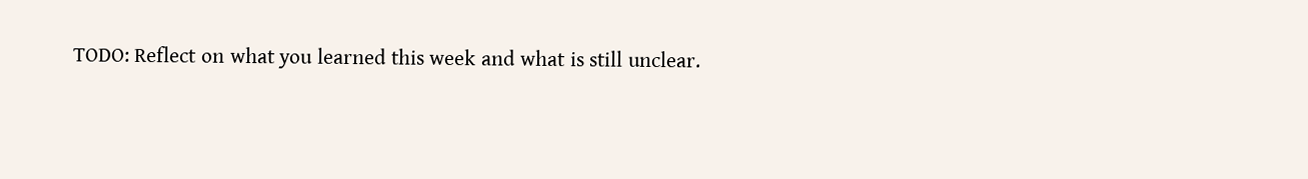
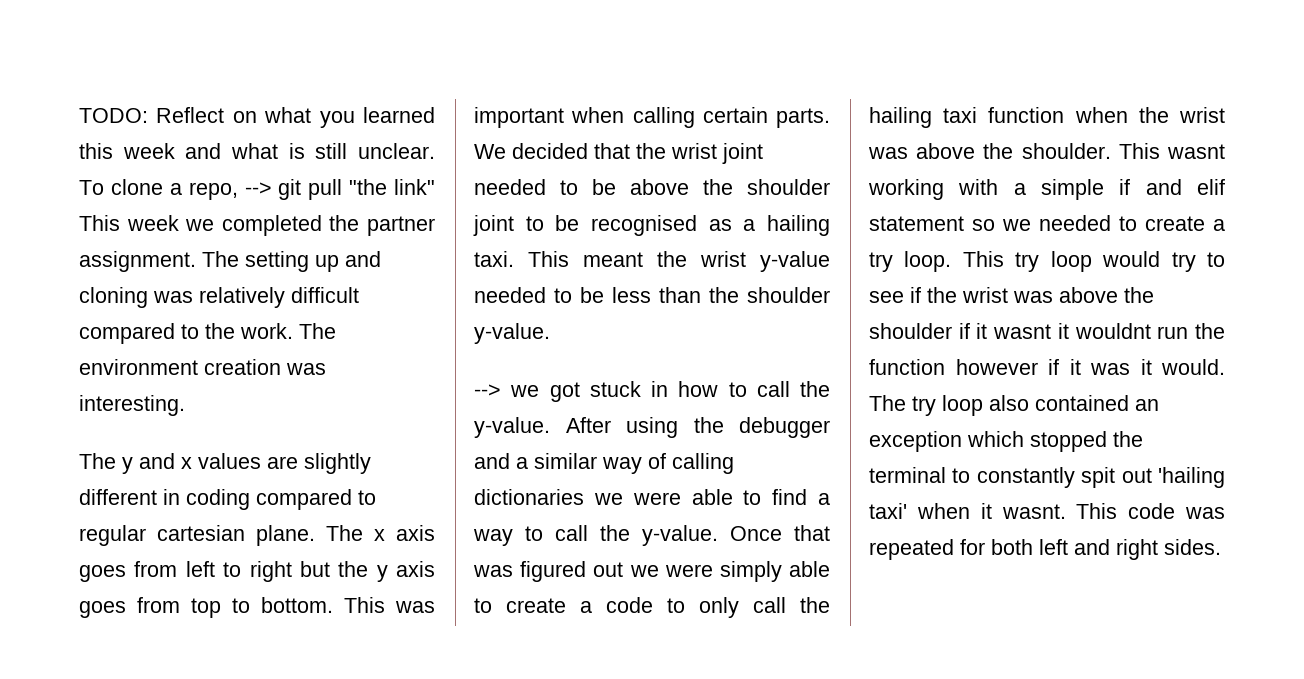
+ To clone a repo, --> git pull "the link" This week we completed the partner assignment. The setting up and cloning was relatively difficult compared to the work. The environment creation was interesting.
+ The y and x values are slightly different in coding compared to regular cartesian plane. The x axis goes from left to right but the y axis goes from top to bottom. This was important when calling certain parts. We decided that the wrist joint needed to be above the shoulder joint to be recognised as a hailing taxi. This meant the wrist y-value needed to be less than the shoulder y-value.
+ --> we got stuck in how to call the y-value. After using the debugger and a similar way of calling dictionaries we were able to find a way to call the y-value. Once that was figured out we were simply able to create a code to only call the hailing taxi function when the wrist was above the shoulder. This wasnt working with a simple if and elif statement so we needed to create a try loop. This try loop would try to see if the wrist was above the shoulder if it wasnt it wouldnt run the function however if it was it would. The try loop also contained an exception which stopped the terminal to constantly spit out 'hailing taxi' when it wasnt. This code was repeated for both left and right sides.

